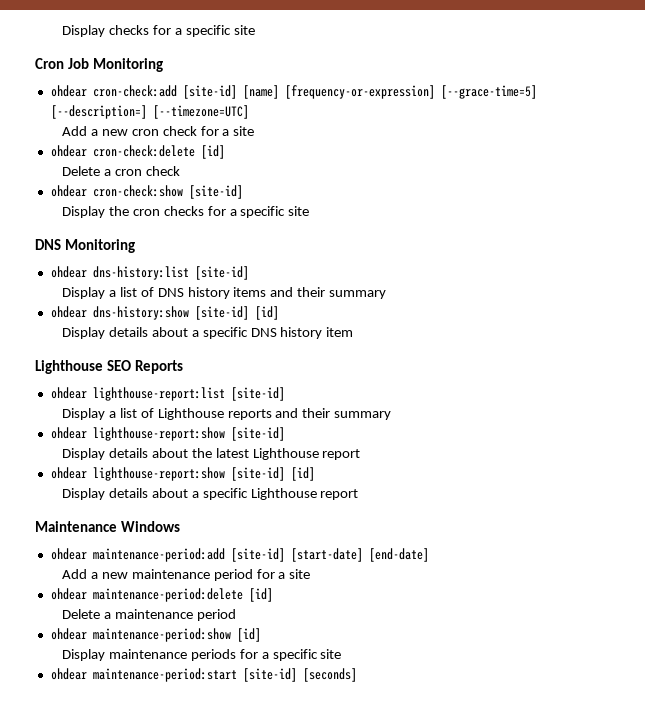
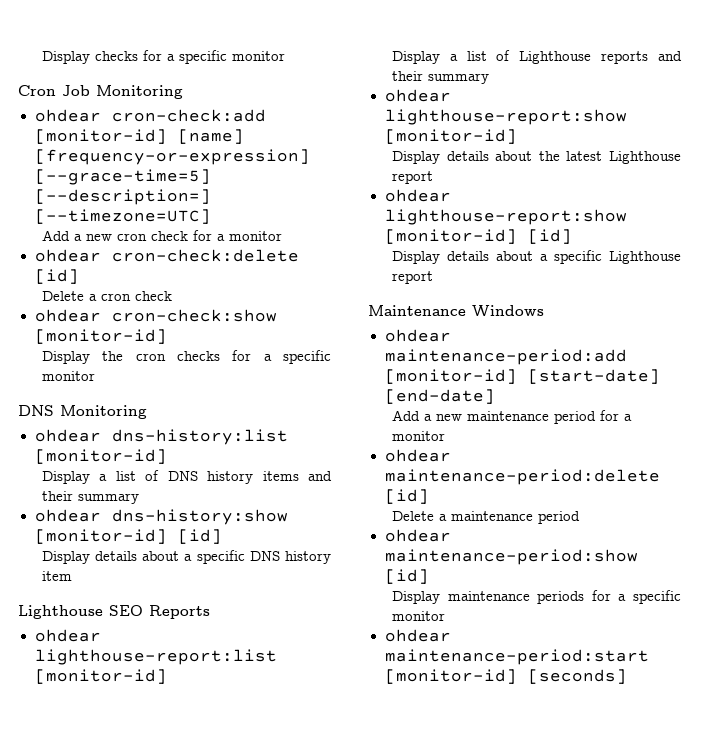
- Display checks for a specific site
+ Display checks for a specific monitor
- ohdear cron-check:add [site-id] [name] [frequency-or-expression] [--grace-time=5] [--description=] [--timezone=UTC]
+ ohdear cron-check:add [monitor-id] [name] [frequency-or-expression] [--grace-time=5] [--description=] [--timezone=UTC]
- Add a new cron check for a site
+ Add a new cron check for a monitor
- ohdear cron-check:show [site-id]
+ ohdear cron-check:show [monitor-id]
- Display the cron checks for a specific site
+ Display the cron checks for a specific monitor
- ohdear dns-history:list [site-id]
+ ohdear dns-history:list [monitor-id]
- ohdear dns-history:show [site-id] [id]
+ ohdear dns-history:show [monitor-id] [id]
- ohdear lighthouse-report:list [site-id]
+ ohdear lighthouse-report:list [monitor-id]
  Display a list of Lighthouse reports and their summary
- ohdear lighthouse-report:show [site-id]
+ ohdear lighthouse-report:show [monitor-id]
- ohdear lighthouse-report:show [site-id] [id]
+ ohdear lighthouse-report:show [monitor-id] [id]
- ohdear maintenance-period:add [site-id] [start-date] [end-date]
+ ohdear maintenance-period:add [monitor-id] [start-date] [end-date]
- Add a new maintenance period for a site
+ Add a new maintenance period for a monitor
- Display maintenance periods for a specific site
+ Display maintenance periods for a specific monitor
- ohdear maintenance-period:start [site-id] [seconds]
+ ohdear maintenance-period:start [monitor-id] [seconds]

